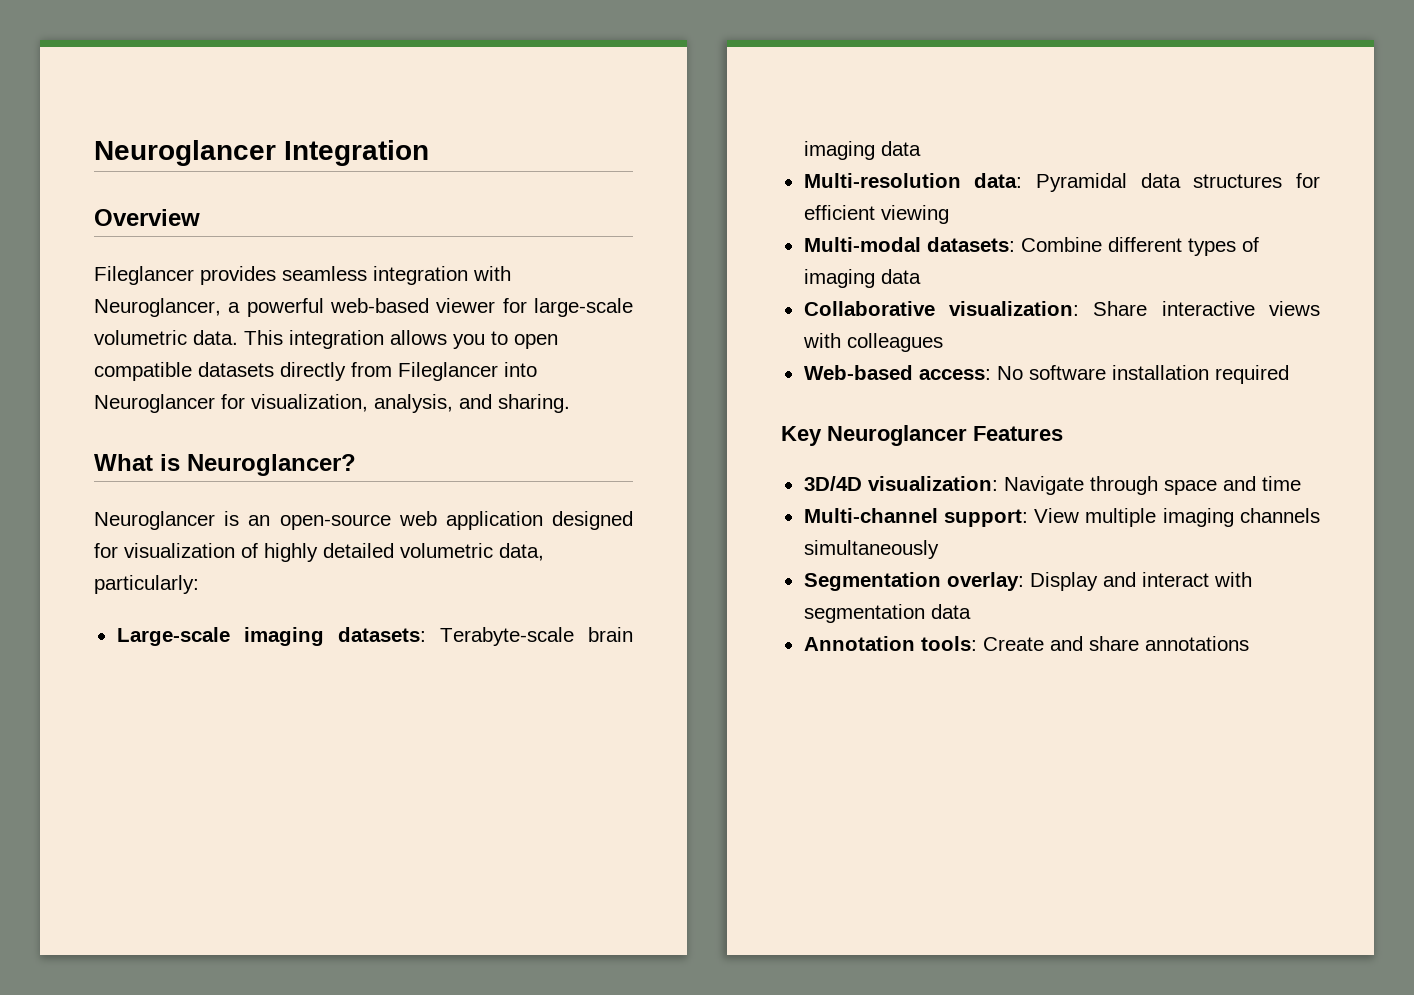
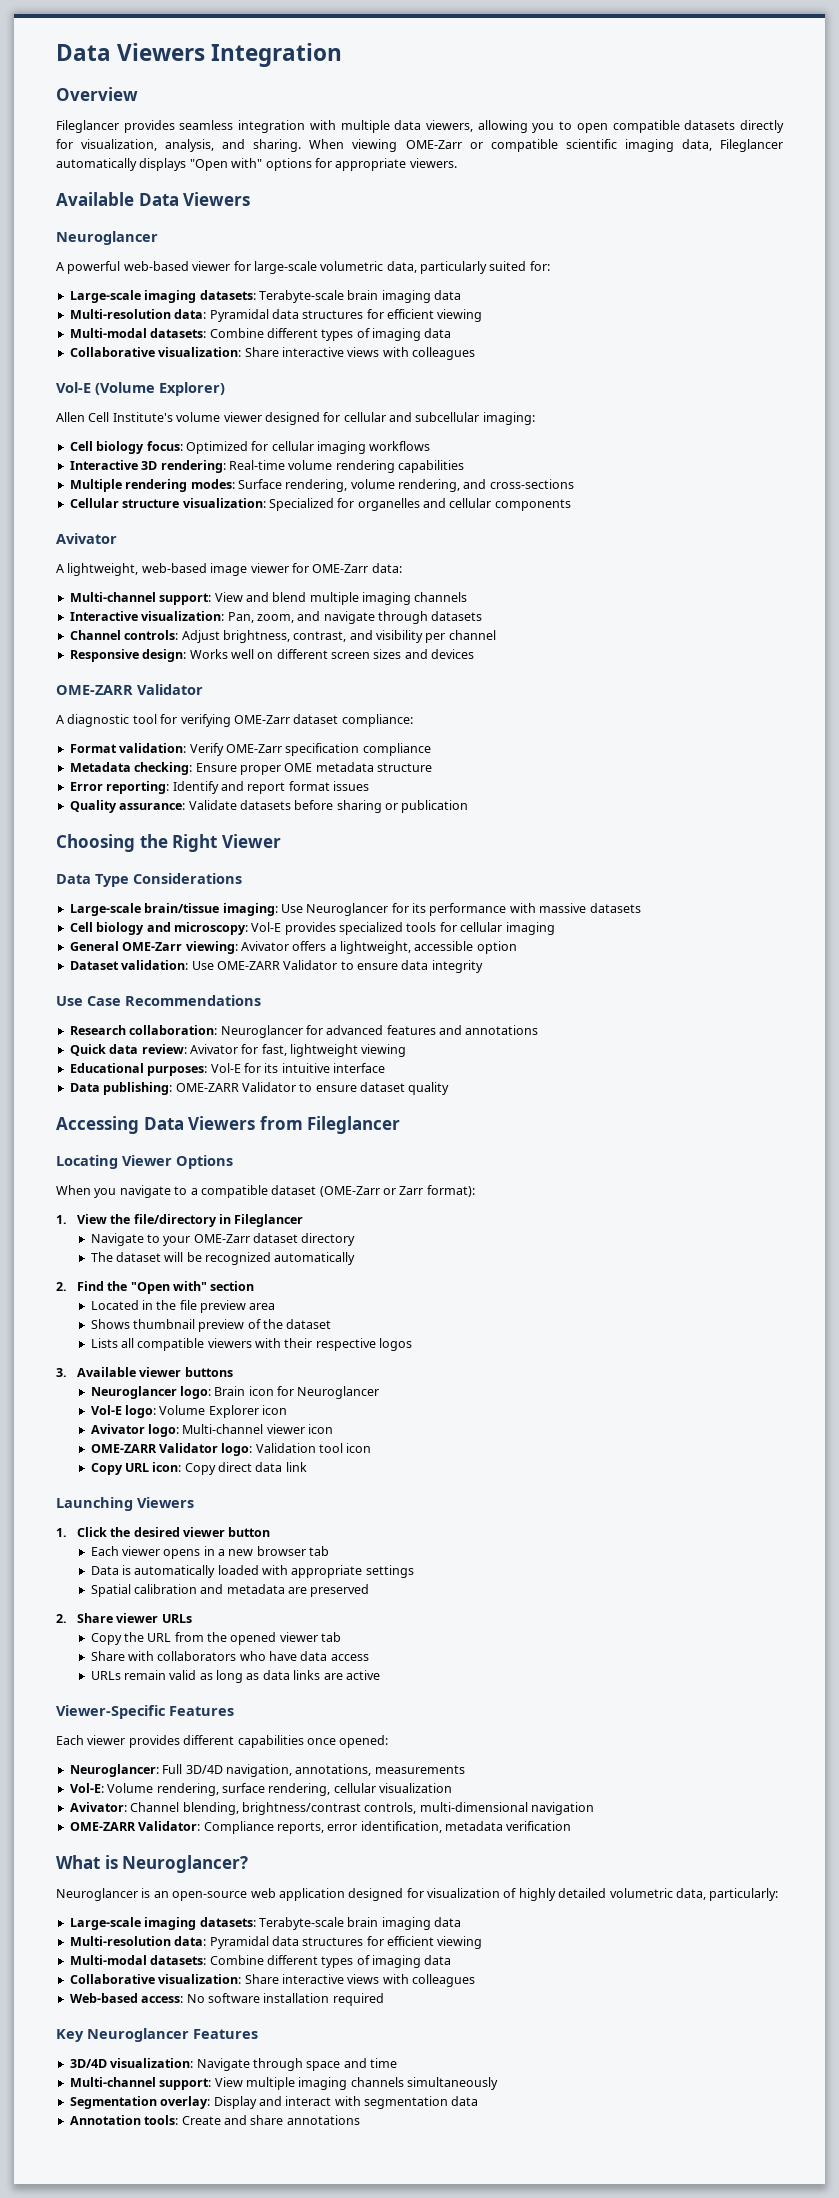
- Neuroglancer Integration
+ Data Viewers Integration
- Fileglancer provides seamless integration with Neuroglancer, a powerful web-based viewer for large-scale volumetric data. This integration allows you to open compatible datasets directly from Fileglancer into Neuroglancer for visualization, analysis, and sharing.
+ Fileglancer provides seamless integration with multiple data viewers, allowing you to open compatible datasets directly for visualization, analysis, and sharing. When viewing OME-Zarr or compatible scientific imaging data, Fileglancer automatically displays "Open with" options for appropriate viewers.
+ Available Data Viewers
+ Neuroglancer
+ A powerful web-based viewer for large-scale volumetric data, particularly suited for:
+ Large-scale imaging datasets: Terabyte-scale brain imaging data
+ Multi-resolution data: Pyramidal data structures for efficient viewing
+ Multi-modal datasets: Combine different types of imaging data
+ Collaborative visualization: Share interactive views with colleagues
+ Vol-E (Volume Explorer)
+ Allen Cell Institute's volume viewer designed for cellular and subcellular imaging:
+ Cell biology focus: Optimized for cellular imaging workflows
+ Interactive 3D rendering: Real-time volume rendering capabilities
+ Multiple rendering modes: Surface rendering, volume rendering, and cross-sections
+ Cellular structure visualization: Specialized for organelles and cellular components
+ Avivator
+ A lightweight, web-based image viewer for OME-Zarr data:
+ Multi-channel support: View and blend multiple imaging channels
+ Interactive visualization: Pan, zoom, and navigate through datasets
+ Channel controls: Adjust brightness, contrast, and visibility per channel
+ Responsive design: Works well on different screen sizes and devices
+ OME-ZARR Validator
+ A diagnostic tool for verifying OME-Zarr dataset compliance:
+ Format validation: Verify OME-Zarr specification compliance
+ Metadata checking: Ensure proper OME metadata structure
+ Error reporting: Identify and report format issues
+ Quality assurance: Validate datasets before sharing or publication
+ Choosing the Right Viewer
+ Data Type Considerations
+ Large-scale brain/tissue imaging: Use Neuroglancer for its performance with massive datasets
+ Cell biology and microscopy: Vol-E provides specialized tools for cellular imaging
+ General OME-Zarr viewing: Avivator offers a lightweight, accessible option
+ Dataset validation: Use OME-ZARR Validator to ensure data integrity
+ Use Case Recommendations
+ Research collaboration: Neuroglancer for advanced features and annotations
+ Quick data review: Avivator for fast, lightweight viewing
+ Educational purposes: Vol-E for its intuitive interface
+ Data publishing: OME-ZARR Validator to ensure dataset quality
+ Accessing Data Viewers from Fileglancer
+ Locating Viewer Options
+ When you navigate to a compatible dataset (OME-Zarr or Zarr format):
+ 1. View the file/directory in Fileglancer
+ Navigate to your OME-Zarr dataset directory
+ The dataset will be recognized automatically
+ 2. Find the "Open with" section
+ Located in the file preview area
+ Shows thumbnail preview of the dataset
+ Lists all compatible viewers with their respective logos
+ 3. Available viewer buttons
+ Neuroglancer logo: Brain icon for Neuroglancer
+ Vol-E logo: Volume Explorer icon
+ Avivator logo: Multi-channel viewer icon
+ OME-ZARR Validator logo: Validation tool icon
+ Copy URL icon: Copy direct data link
+ Launching Viewers
+ 1. Click the desired viewer button
+ Each viewer opens in a new browser tab
+ Data is automatically loaded with appropriate settings
+ Spatial calibration and metadata are preserved
+ 2. Share viewer URLs
+ Copy the URL from the opened viewer tab
+ Share with collaborators who have data access
+ URLs remain valid as long as data links are active
+ Viewer-Specific Features
+ Each viewer provides different capabilities once opened:
+ Neuroglancer: Full 3D/4D navigation, annotations, measurements
+ Vol-E: Volume rendering, surface rendering, cellular visualization
+ Avivator: Channel blending, brightness/contrast controls, multi-dimensional navigation
+ OME-ZARR Validator: Compliance reports, error identification, metadata verification

